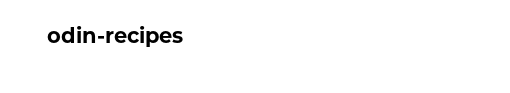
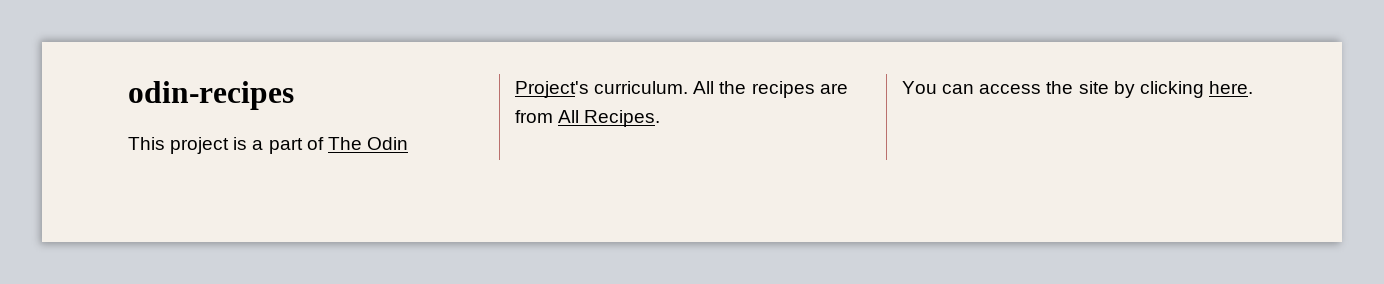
+ This project is a part of The Odin Project's curriculum. All the recipes are from All Recipes.
+ You can access the site by clicking here.

